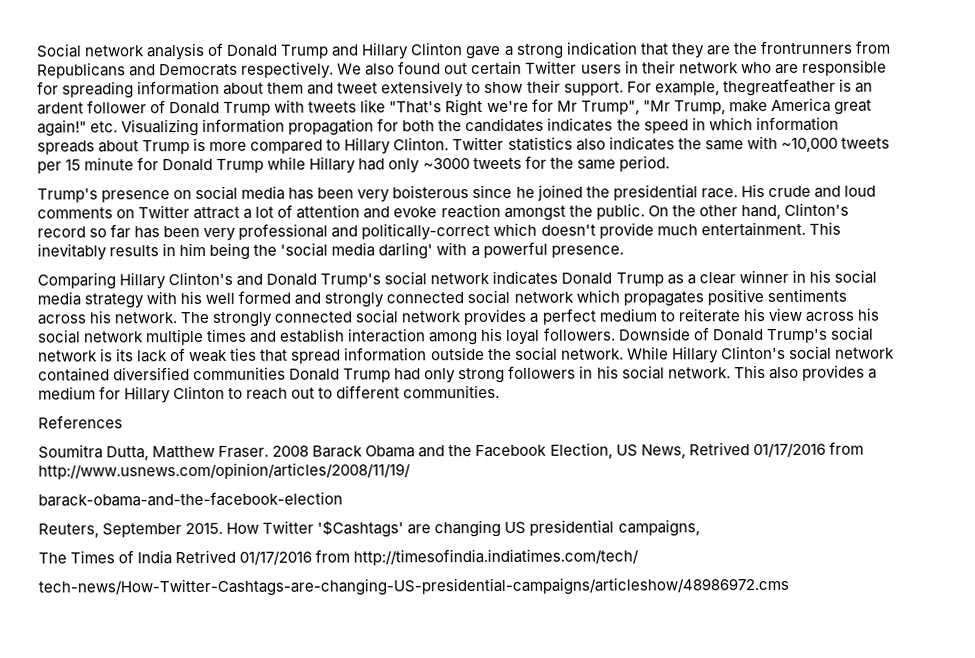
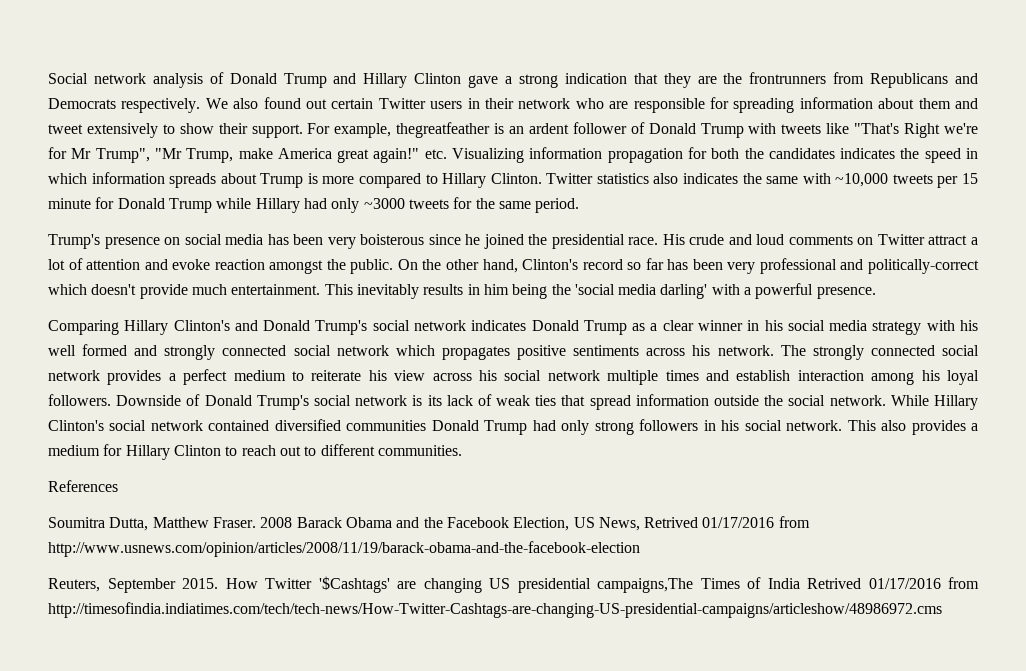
- 2008 Barack Obama and the Facebook Election, US News, Retrived 01/17/2016 from http://www.usnews.com/opinion/articles/2008/11/19/
- barack-obama-and-the-facebook-election
+ 2008 Barack Obama and the Facebook Election, US News, Retrived 01/17/2016 from http://www.usnews.com/opinion/articles/2008/11/19/barack-obama-and-the-facebook-election
- How Twitter '$Cashtags' are changing US presidential campaigns,
- The Times of India Retrived 01/17/2016 from http://timesofindia.indiatimes.com/tech/
- tech-news/How-Twitter-Cashtags-are-changing-US-presidential-campaigns/articleshow/48986972.cms
+ How Twitter '$Cashtags' are changing US presidential campaigns,The Times of India Retrived 01/17/2016 from http://timesofindia.indiatimes.com/tech/tech-news/How-Twitter-Cashtags-are-changing-US-presidential-campaigns/articleshow/48986972.cms

